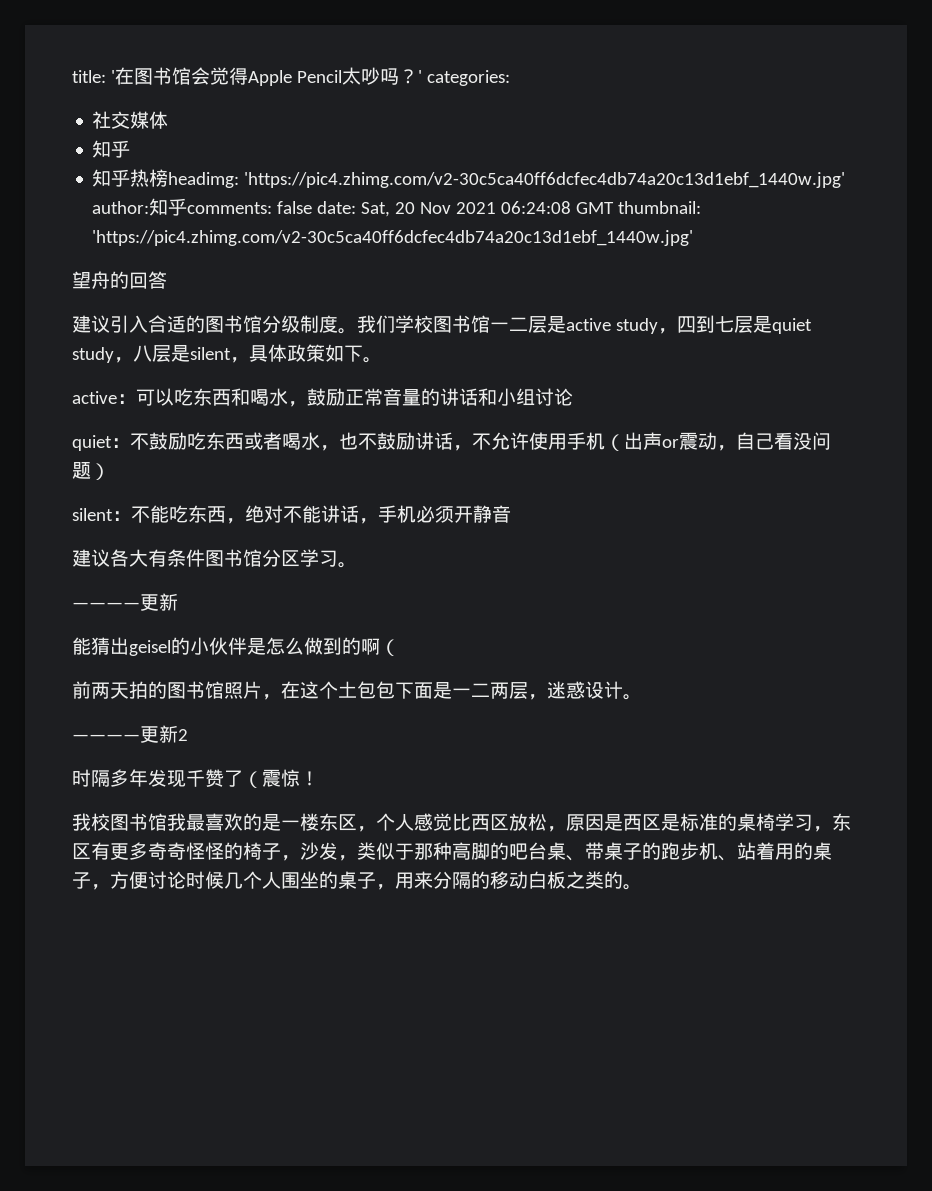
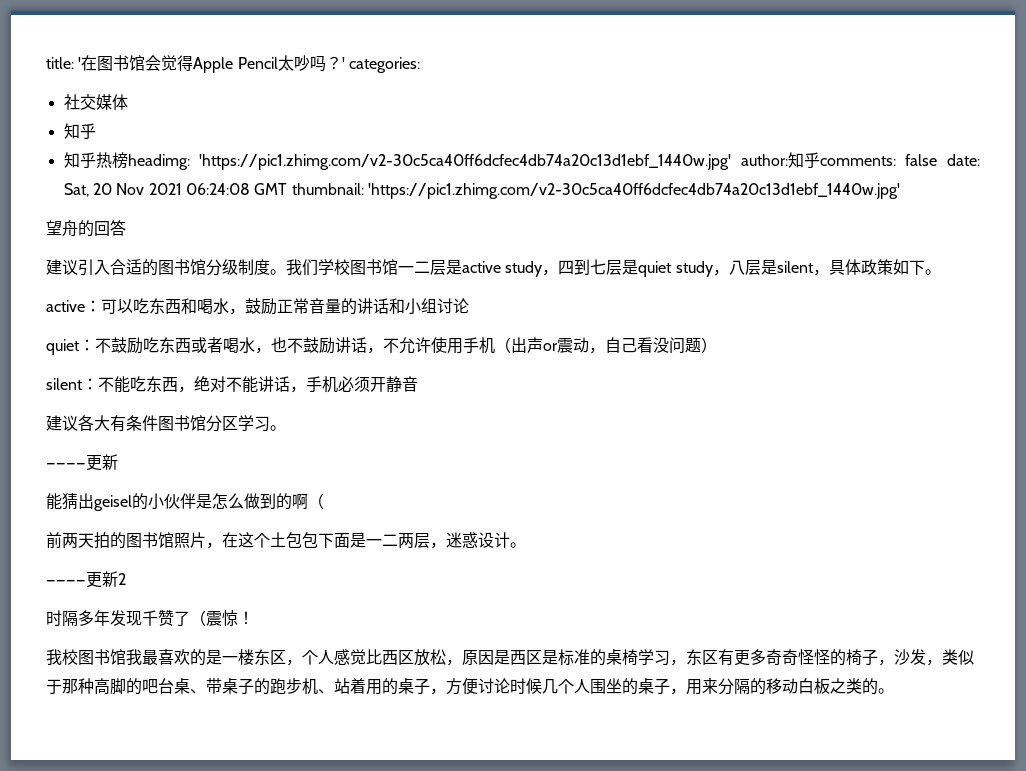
- 知乎热榜headimg: 'https://pic4.zhimg.com/v2-30c5ca40ff6dcfec4db74a20c13d1ebf_1440w.jpg' author:知乎comments: false date: Sat, 20 Nov 2021 06:24:08 GMT thumbnail: 'https://pic4.zhimg.com/v2-30c5ca40ff6dcfec4db74a20c13d1ebf_1440w.jpg'
+ 知乎热榜headimg: 'https://pic1.zhimg.com/v2-30c5ca40ff6dcfec4db74a20c13d1ebf_1440w.jpg' author:知乎comments: false date: Sat, 20 Nov 2021 06:24:08 GMT thumbnail: 'https://pic1.zhimg.com/v2-30c5ca40ff6dcfec4db74a20c13d1ebf_1440w.jpg'

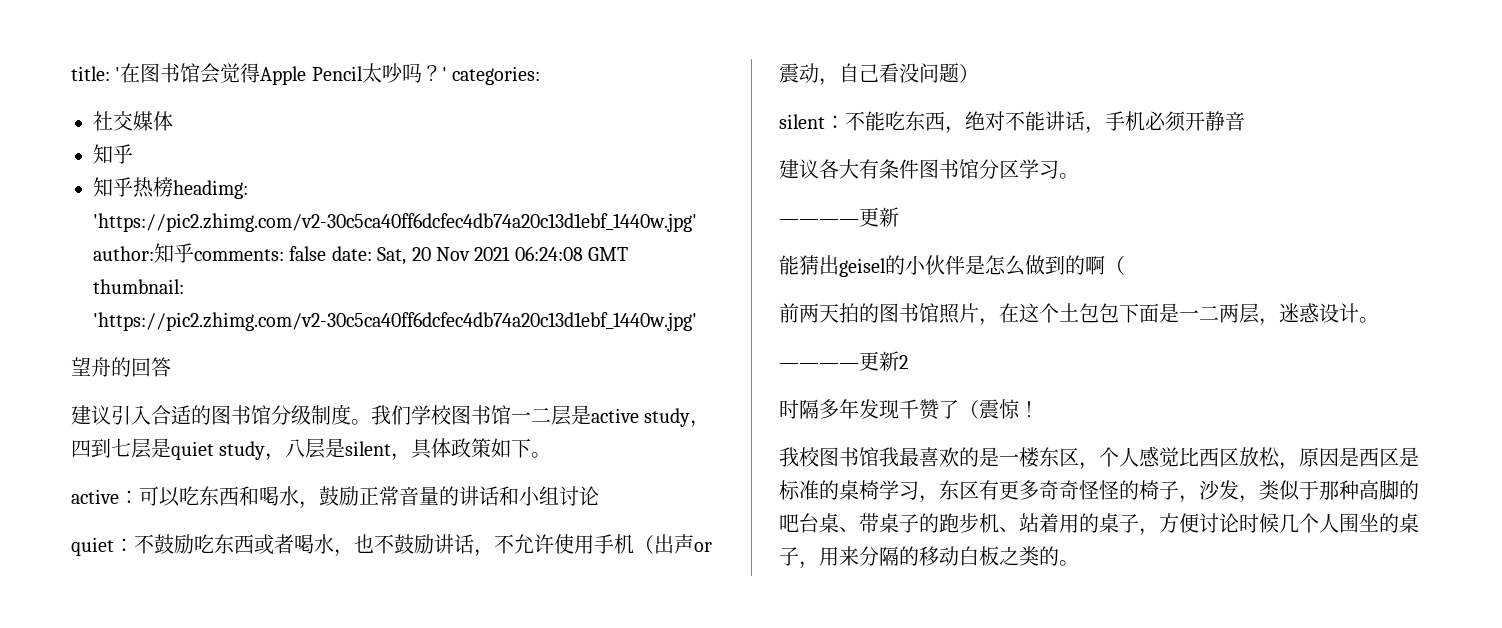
- 知乎热榜headimg: 'https://pic1.zhimg.com/v2-30c5ca40ff6dcfec4db74a20c13d1ebf_1440w.jpg' author:知乎comments: false date: Sat, 20 Nov 2021 06:24:08 GMT thumbnail: 'https://pic1.zhimg.com/v2-30c5ca40ff6dcfec4db74a20c13d1ebf_1440w.jpg'
+ 知乎热榜headimg: 'https://pic2.zhimg.com/v2-30c5ca40ff6dcfec4db74a20c13d1ebf_1440w.jpg' author:知乎comments: false date: Sat, 20 Nov 2021 06:24:08 GMT thumbnail: 'https://pic2.zhimg.com/v2-30c5ca40ff6dcfec4db74a20c13d1ebf_1440w.jpg'

